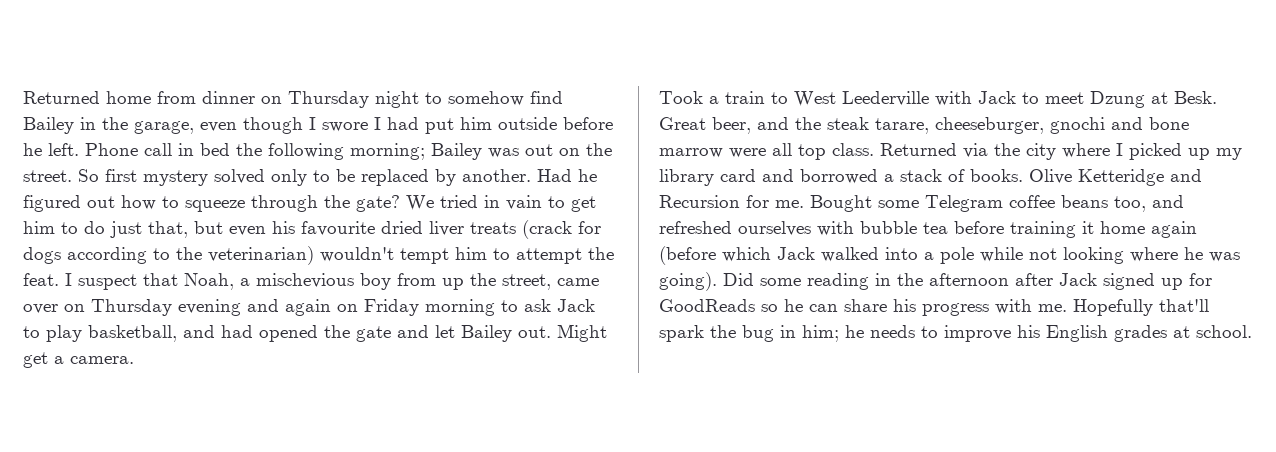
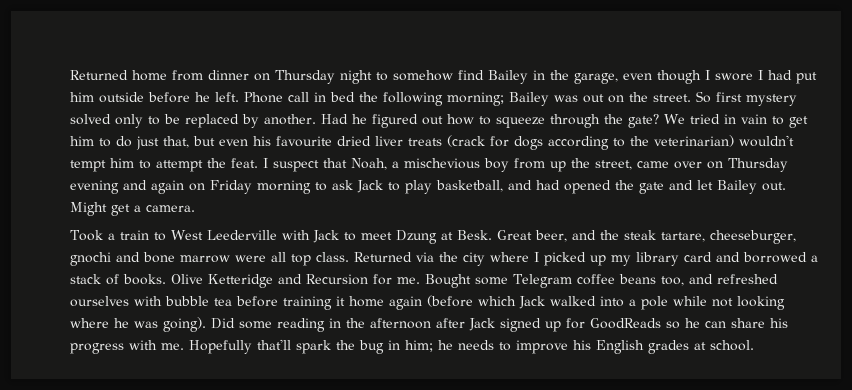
- Great beer, and the steak tarare, cheeseburger, gnochi and bone marrow were all top class.
+ Great beer, and the steak tartare, cheeseburger, gnochi and bone marrow were all top class.

